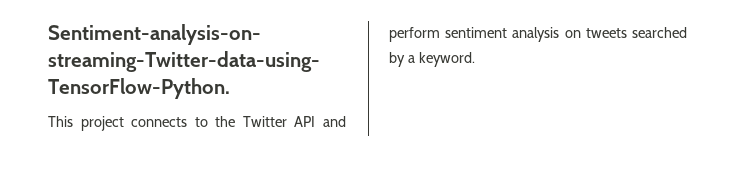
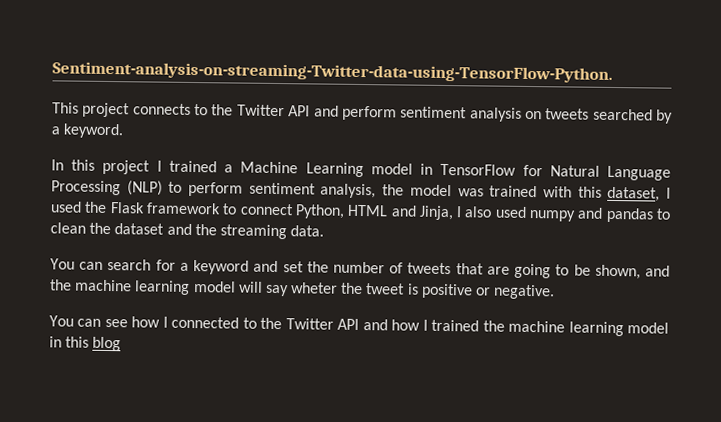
+ In this project I trained a Machine Learning model in TensorFlow for Natural Language Processing (NLP) to perform sentiment analysis, the model was trained with this dataset, I used the Flask framework to connect Python, HTML and Jinja, I also used numpy and pandas to clean the dataset and the streaming data.
+ You can search for a keyword and set the number of tweets that are going to be shown, and the machine learning model will say wheter the tweet is positive or negative.
+ You can see how I connected to the Twitter API and how I trained the machine learning model in this blog

